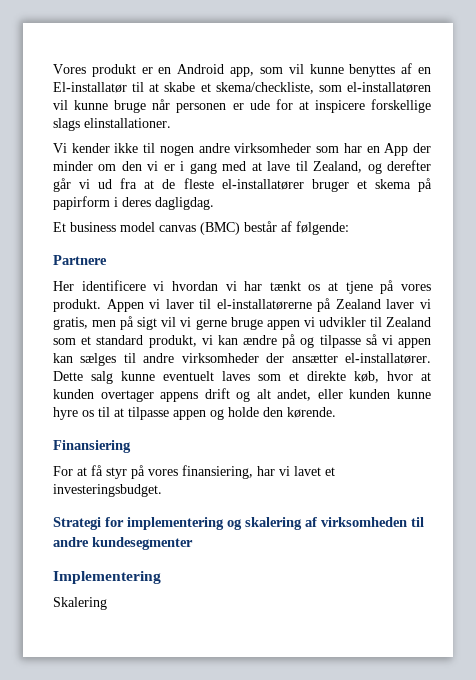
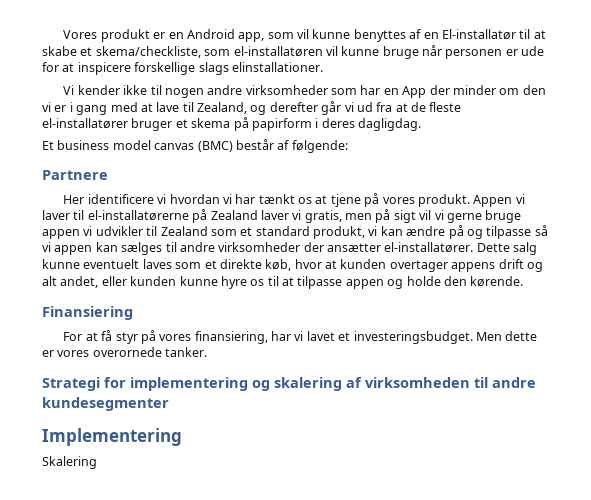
+ Men dette er vores overornede tanker.

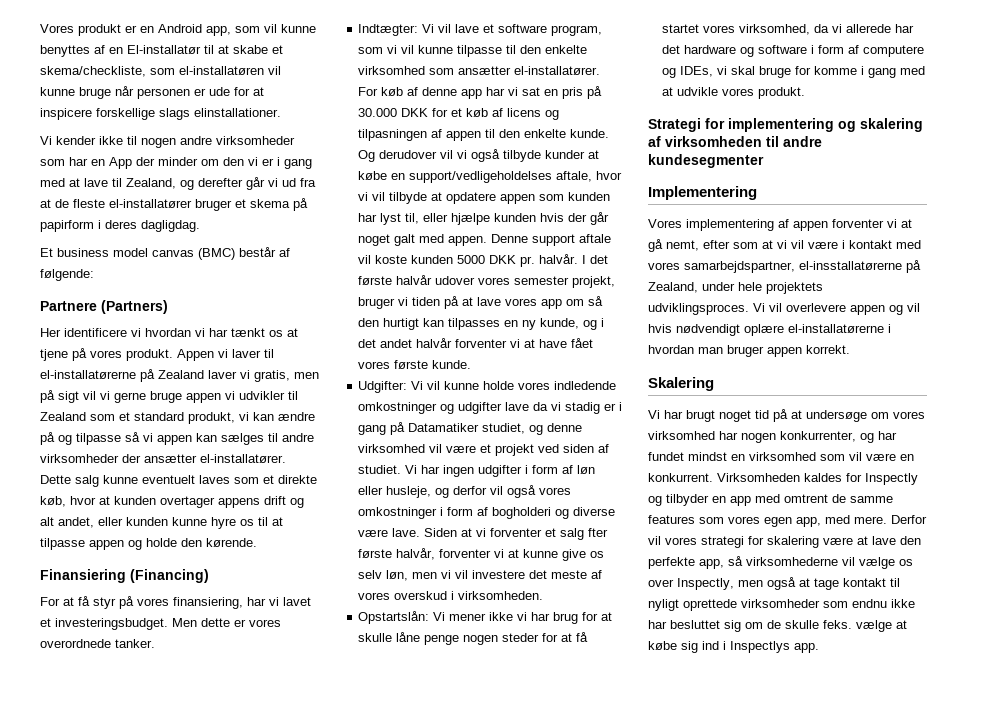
- Partnere
+ Partnere (Partners)
- Finansiering
+ Finansiering (Financing)
- Men dette er vores overornede tanker.
+ Men dette er vores overordnede tanker.
+ Indtægter: Vi vil lave et software program, som vi vil kunne tilpasse til den enkelte virksomhed som ansætter el-installatører. For køb af denne app har vi sat en pris på 30.000 DKK for et køb af licens og tilpasningen af appen til den enkelte kunde. Og derudover vil vi også tilbyde kunder at købe en support/vedligeholdelses aftale, hvor vi vil tilbyde at opdatere appen som kunden har lyst til, eller hjælpe kunden hvis der går noget galt med appen. Denne support aftale vil koste kunden 5000 DKK pr. halvår. I det første halvår udover vores semester projekt, bruger vi tiden på at lave vores app om så den hurtigt kan tilpasses en ny kunde, og i det andet halvår forventer vi at have fået vores første kunde.
+ Udgifter: Vi vil kunne holde vores indledende omkostninger og udgifter lave da vi stadig er i gang på Datamatiker studiet, og denne virksomhed vil være et projekt ved siden af studiet. Vi har ingen udgifter i form af løn eller husleje, og derfor vil også vores omkostninger i form af bogholderi og diverse være lave. Siden at vi forventer et salg fter første halvår, forventer vi at kunne give os selv løn, men vi vil investere det meste af vores overskud i virksomheden.
+ Opstartslån: Vi mener ikke vi har brug for at skulle låne penge nogen steder for at få startet vores virksomhed, da vi allerede har det hardware og software i form af computere og IDEs, vi skal bruge for komme i gang med at udvikle vores produkt.
+ Vores implementering af appen forventer vi at gå nemt, efter som at vi vil være i kontakt med vores samarbejdspartner, el-insstallatørerne på Zealand, under hele projektets udviklingsproces. Vi vil overlevere appen og vil hvis nødvendigt oplære el-installatørerne i hvordan man bruger appen korrekt.
  Skalering
+ Vi har brugt noget tid på at undersøge om vores virksomhed har nogen konkurrenter, og har fundet mindst en virksomhed som vil være en konkurrent. Virksomheden kaldes for Inspectly og tilbyder en app med omtrent de samme features som vores egen app, med mere. Derfor vil vores strategi for skalering være at lave den perfekte app, så virksomhederne vil vælge os over Inspectly, men også at tage kontakt til nyligt oprettede virksomheder som endnu ikke har besluttet sig om de skulle feks. vælge at købe sig ind i Inspectlys app.

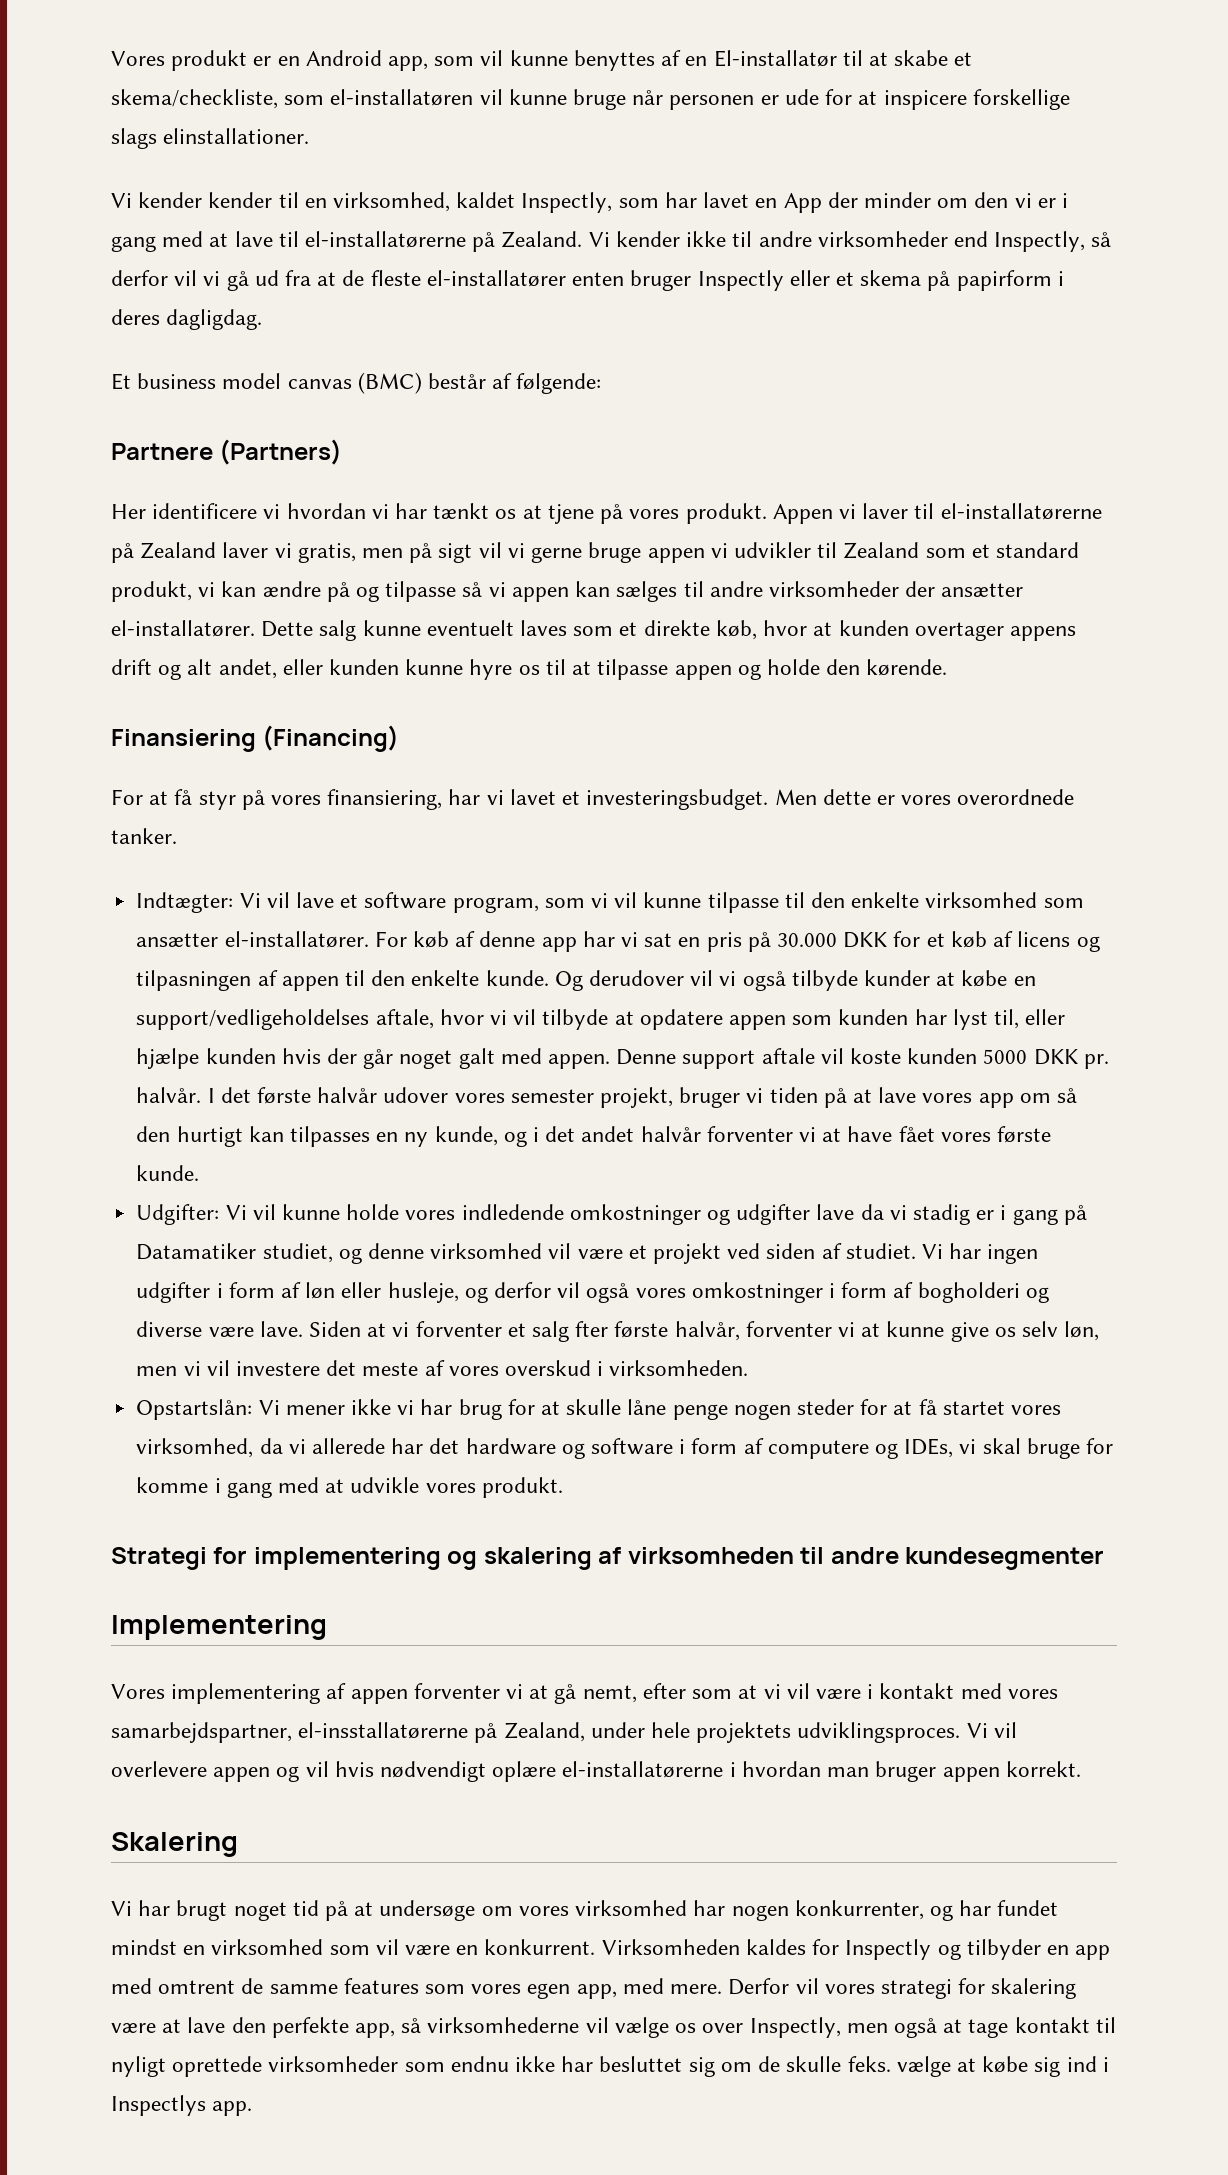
- Vi kender ikke til nogen andre virksomheder som har en App der minder om den vi er i gang med at lave til Zealand, og derefter går vi ud fra at de fleste el-installatører bruger et skema på papirform i deres dagligdag.
+ Vi kender kender til en virksomhed, kaldet Inspectly, som har lavet en App der minder om den vi er i gang med at lave til el-installatørerne på Zealand. Vi kender ikke til andre virksomheder end Inspectly, så derfor vil vi gå ud fra at de fleste el-installatører enten bruger Inspectly eller et skema på papirform i deres dagligdag.

